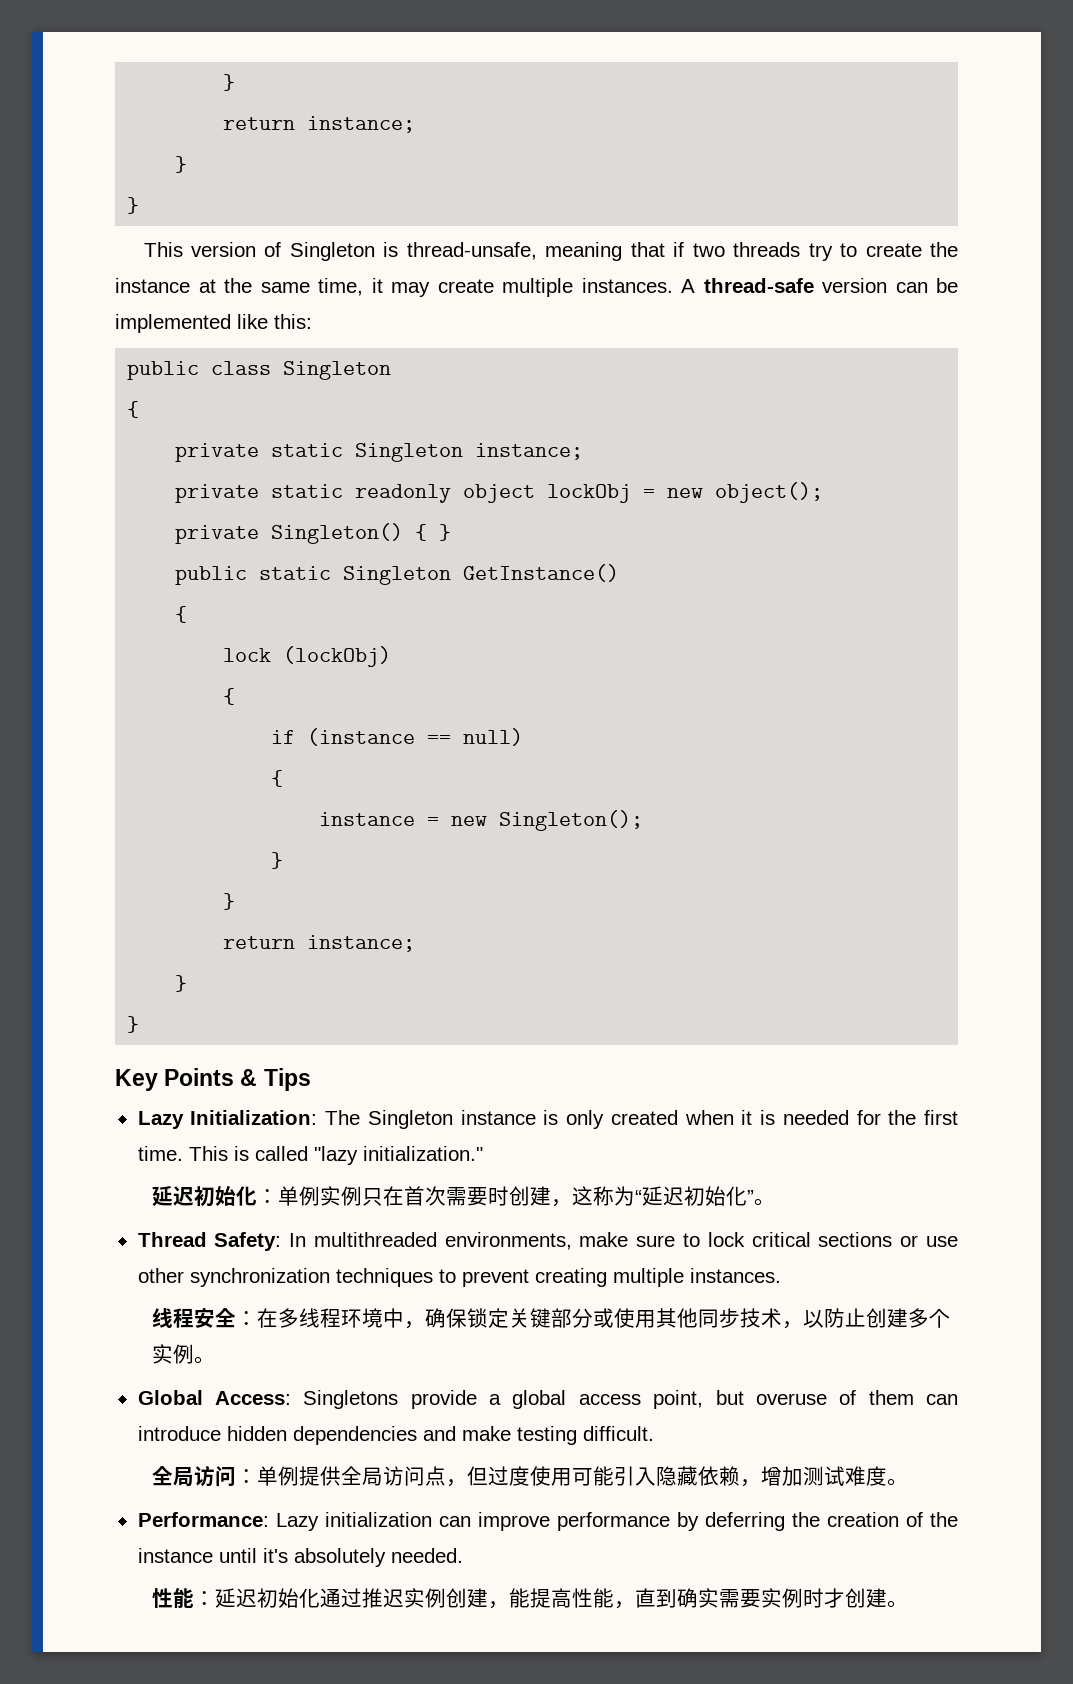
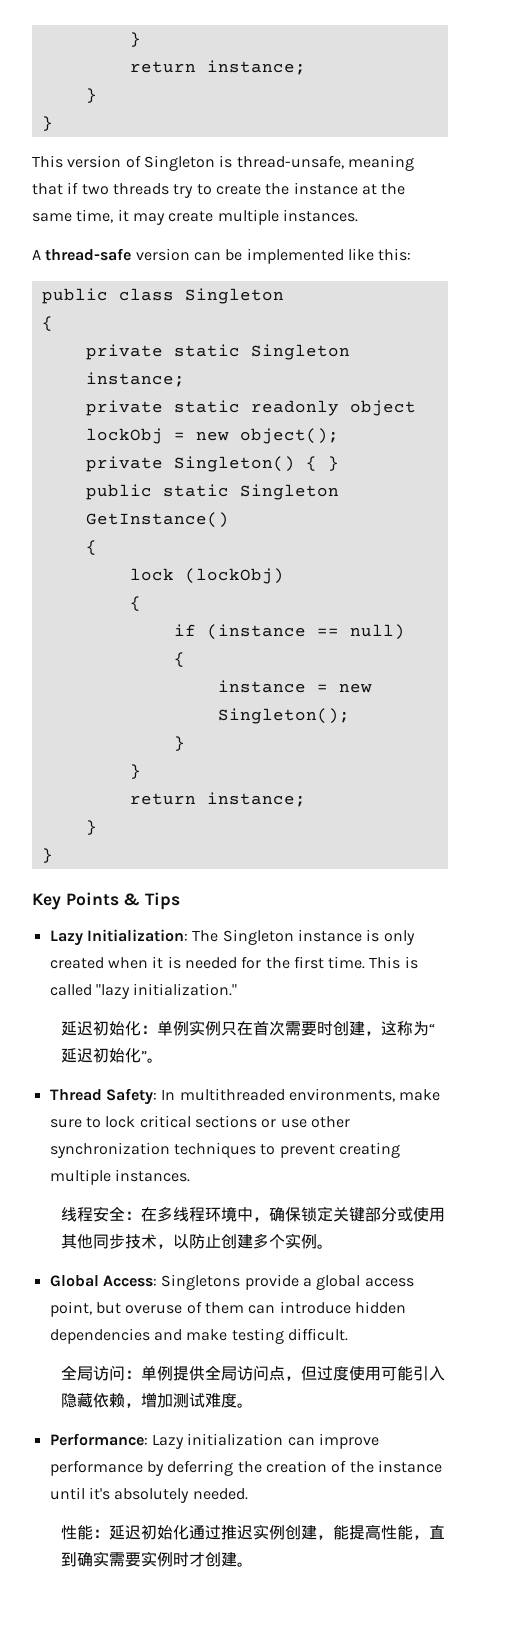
- This version of Singleton is thread-unsafe, meaning that if two threads try to create the instance at the same time, it may create multiple instances. A thread-safe version can be implemented like this:
+ This version of Singleton is thread-unsafe, meaning that if two threads try to create the instance at the same time, it may create multiple instances.
+ A thread-safe version can be implemented like this:

